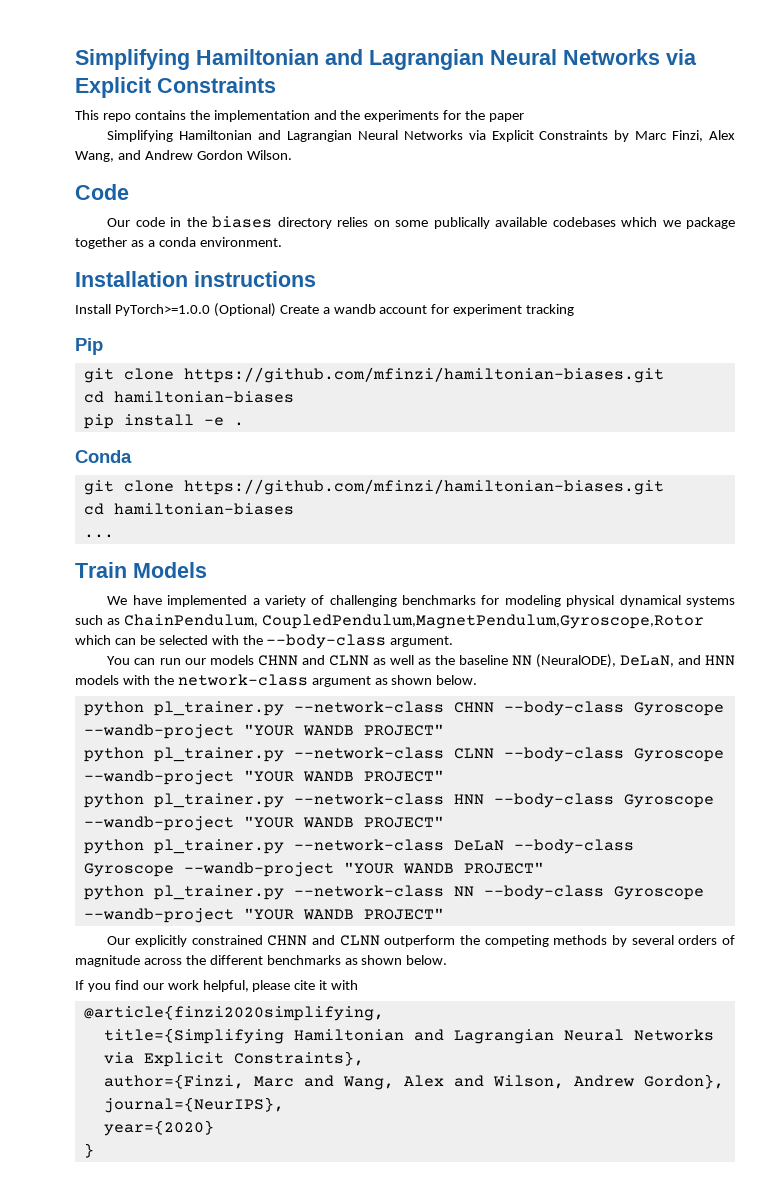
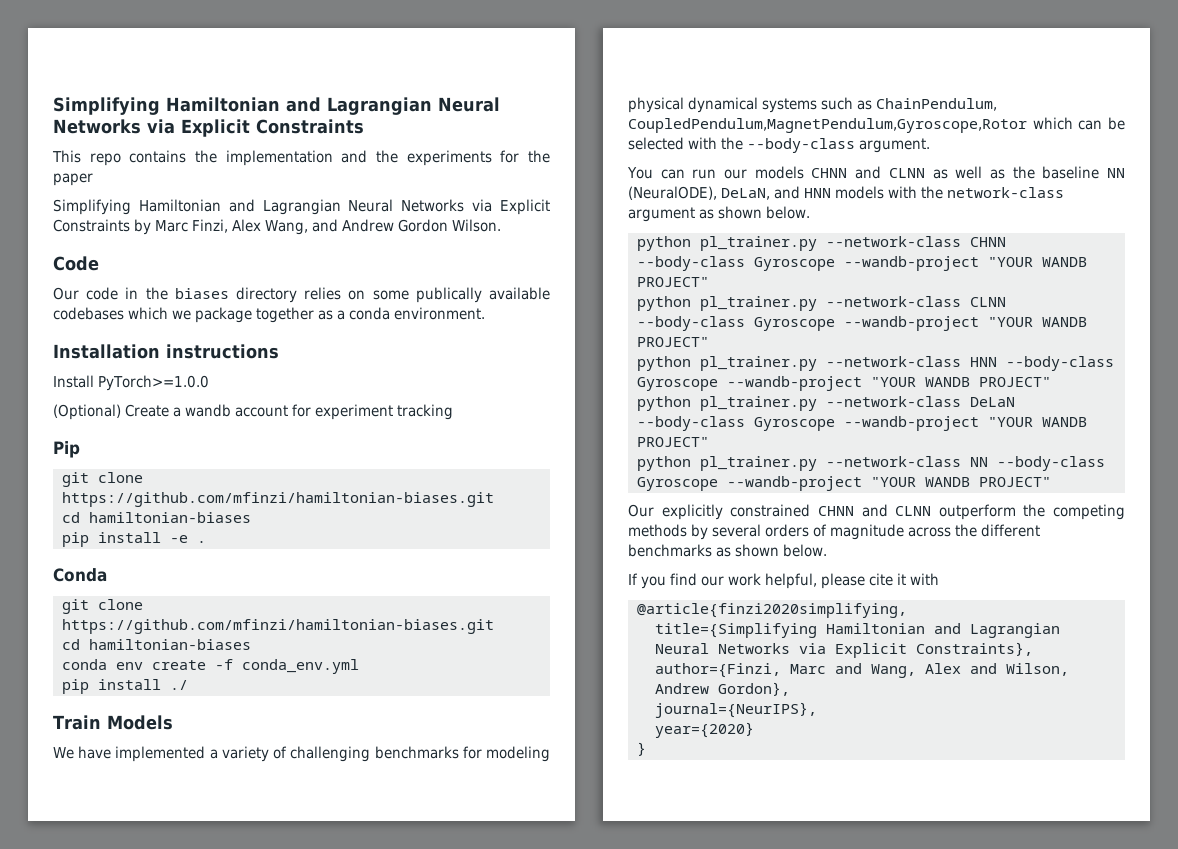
- Install PyTorch>=1.0.0 (Optional) Create a wandb account for experiment tracking
+ Install PyTorch>=1.0.0
+ (Optional) Create a wandb account for experiment tracking
- ...
+ conda env create -f conda_env.yml
+ pip install ./

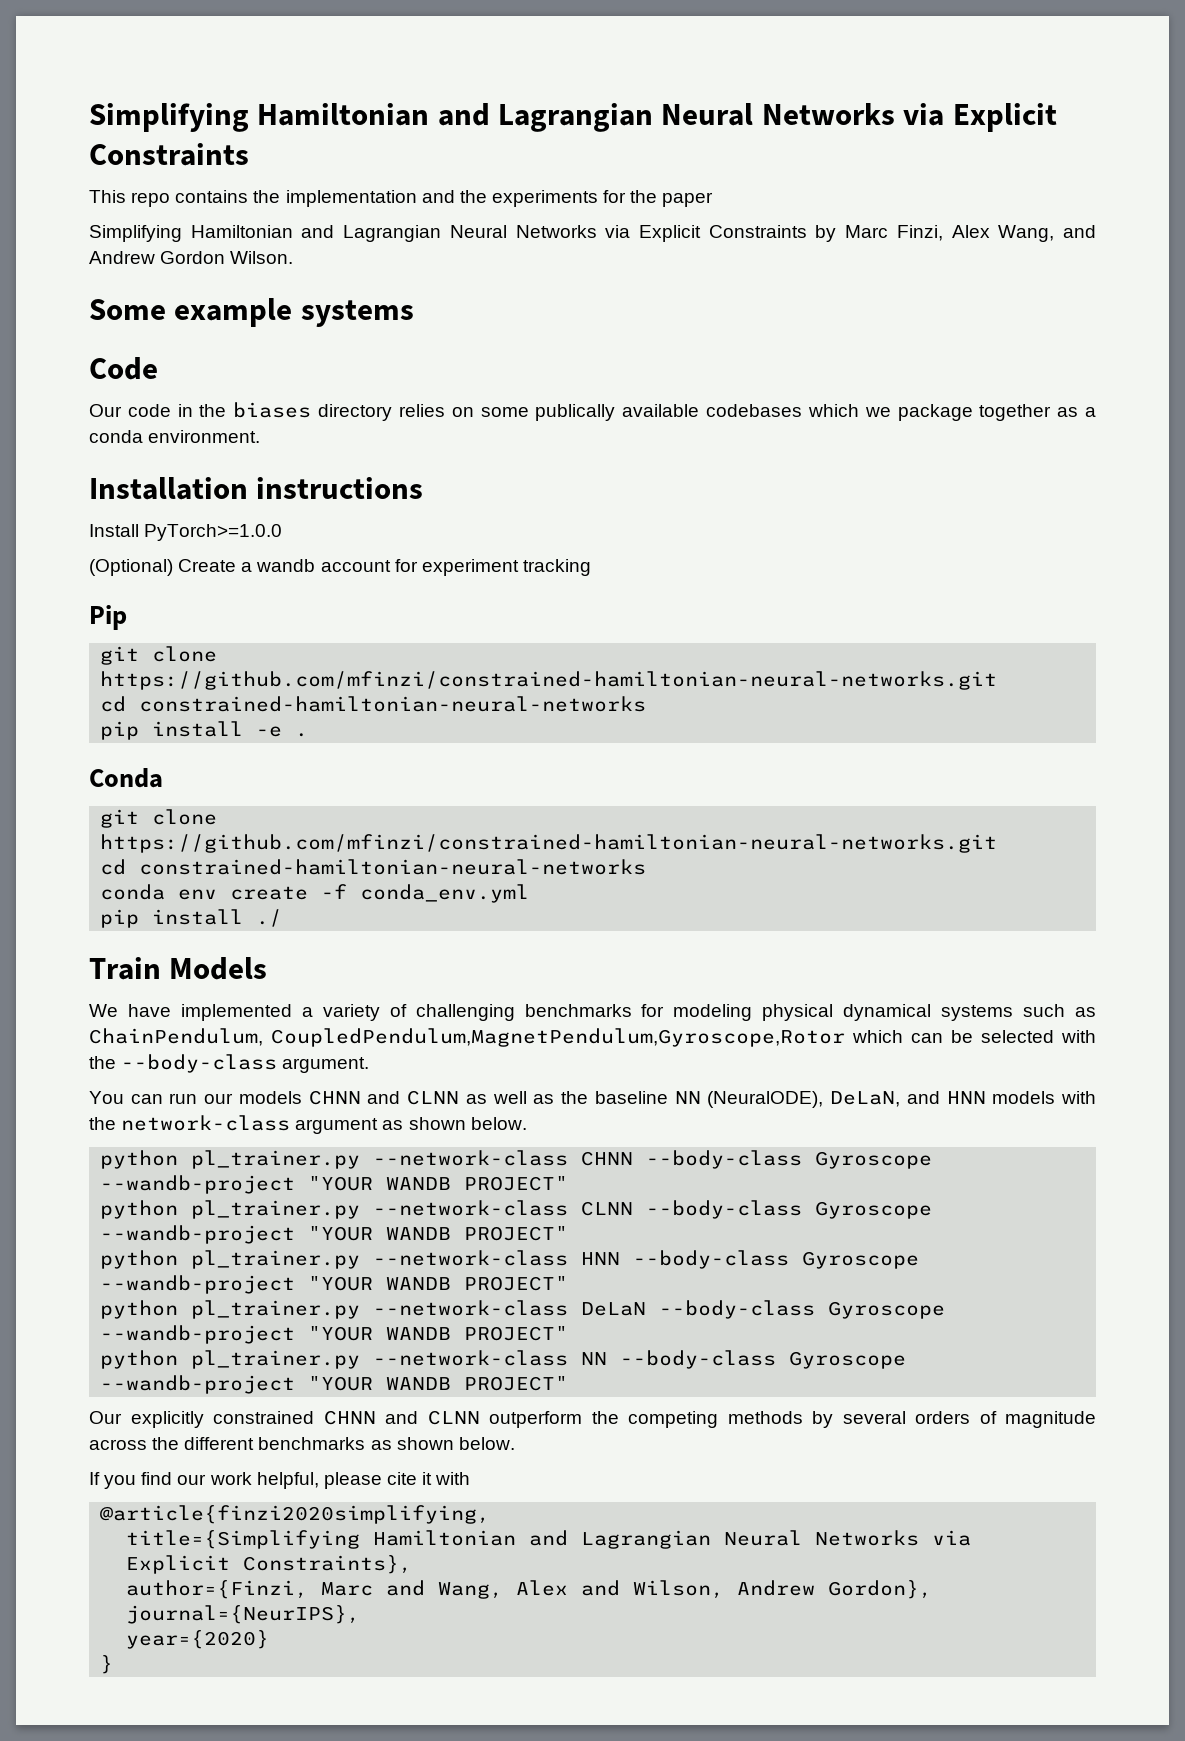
+ Some example systems
  Pip
- git clone https://github.com/mfinzi/hamiltonian-biases.git
- cd hamiltonian-biases
+ git clone https://github.com/mfinzi/constrained-hamiltonian-neural-networks.git
+ cd constrained-hamiltonian-neural-networks
  Conda
- git clone https://github.com/mfinzi/hamiltonian-biases.git
- cd hamiltonian-biases
+ git clone https://github.com/mfinzi/constrained-hamiltonian-neural-networks.git
+ cd constrained-hamiltonian-neural-networks

